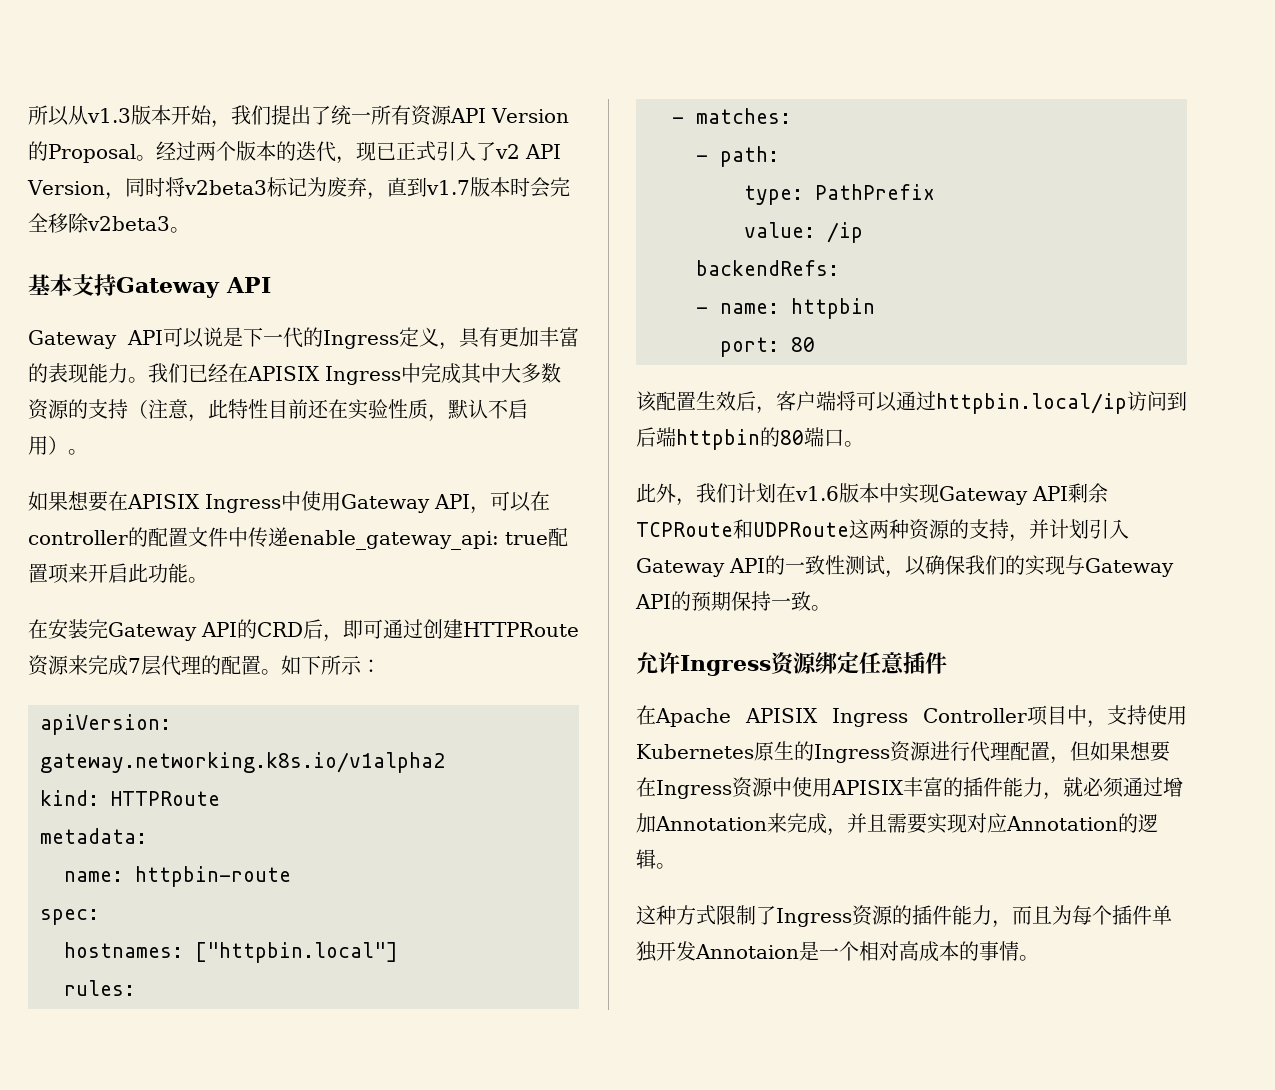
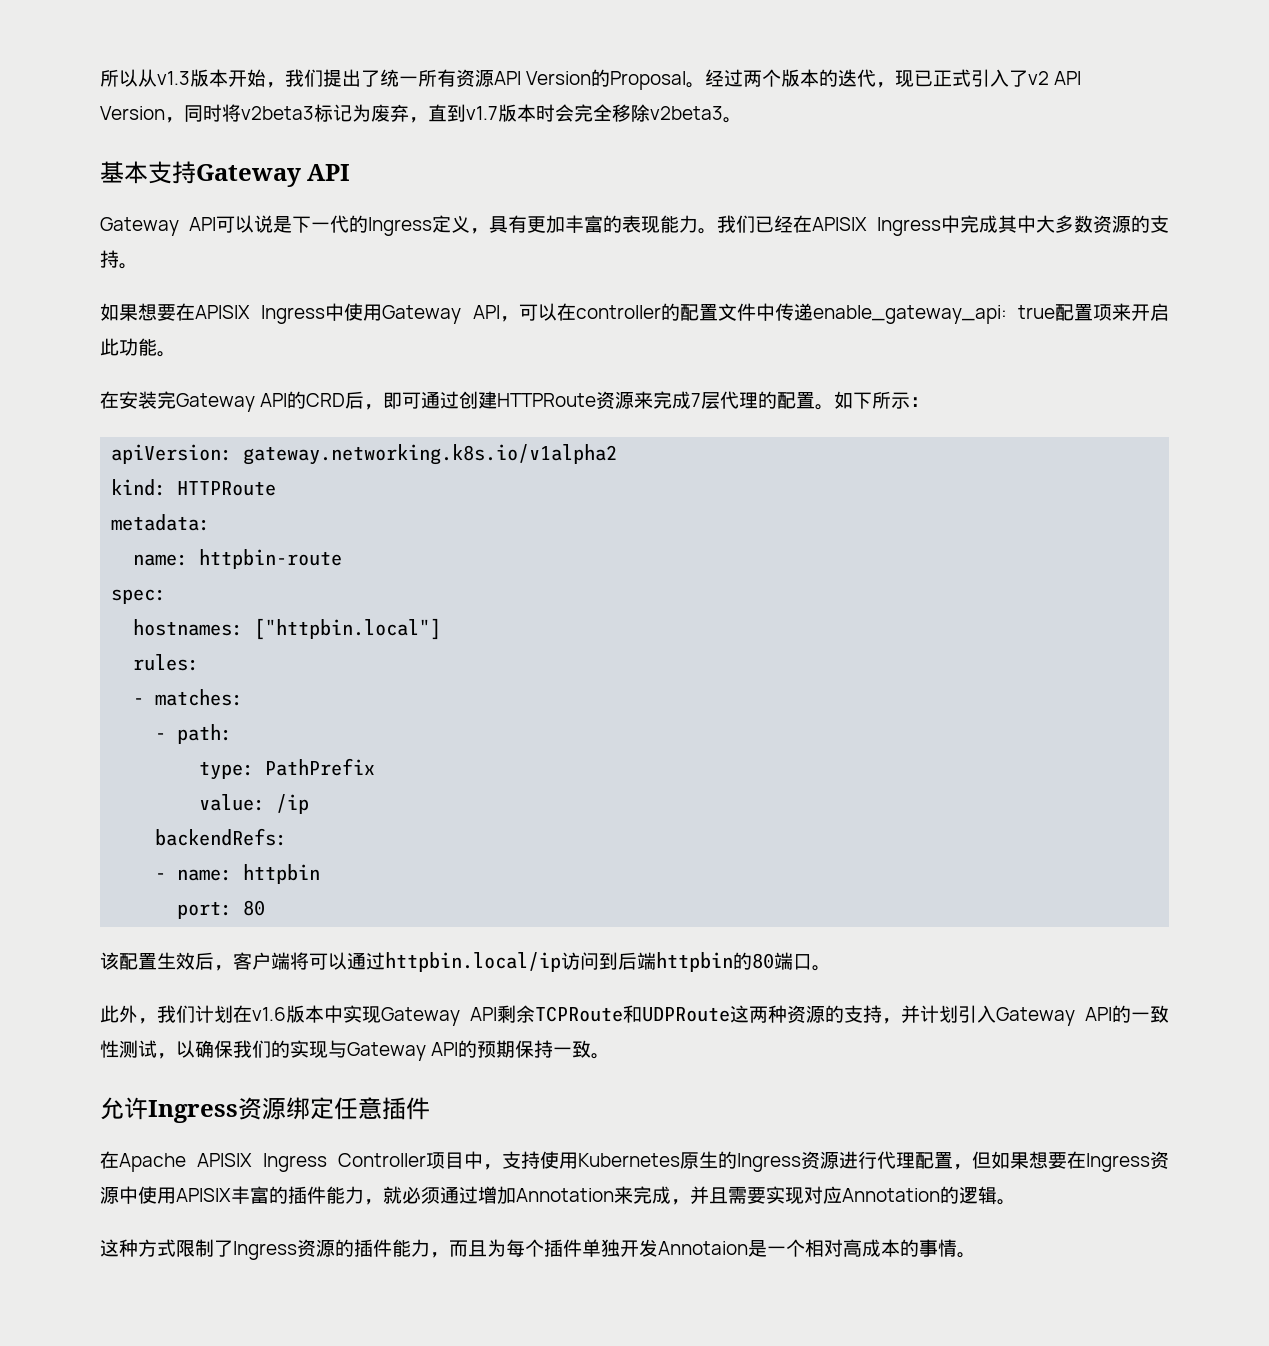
- 我们已经在APISIX Ingress中完成其中大多数资源的支持（注意，此特性目前还在实验性质，默认不启用）。
+ 我们已经在APISIX Ingress中完成其中大多数资源的支持。

